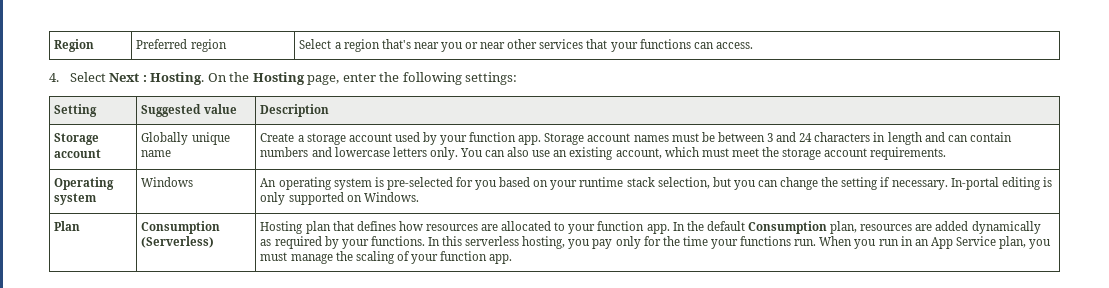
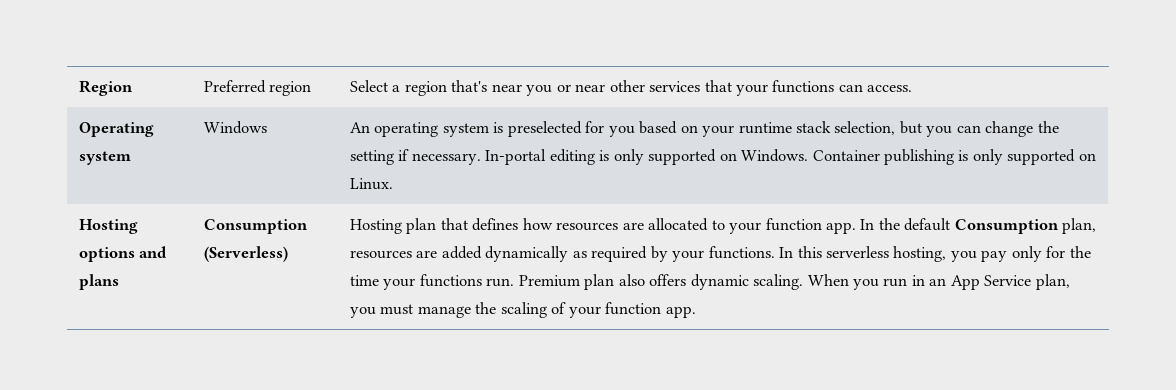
- 4. Select Next : Hosting. On the Hosting page, enter the following settings:
- Setting | Suggested value | Description
- Storage account | Globally unique name | Create a storage account used by your function app. Storage account names must be between 3 and 24 characters in length and can contain numbers and lowercase letters only. You can also use an existing account, which must meet the storage account requirements.
- Operating system | Windows | An operating system is pre-selected for you based on your runtime stack selection, but you can change the setting if necessary. In-portal editing is only supported on Windows.
- Plan
+ Operating system | Windows | An operating system is preselected for you based on your runtime stack selection, but you can change the setting if necessary. In-portal editing is only supported on Windows. Container publishing is only supported on Linux.
+ Hosting options and plans
+ Premium plan also offers dynamic scaling.

